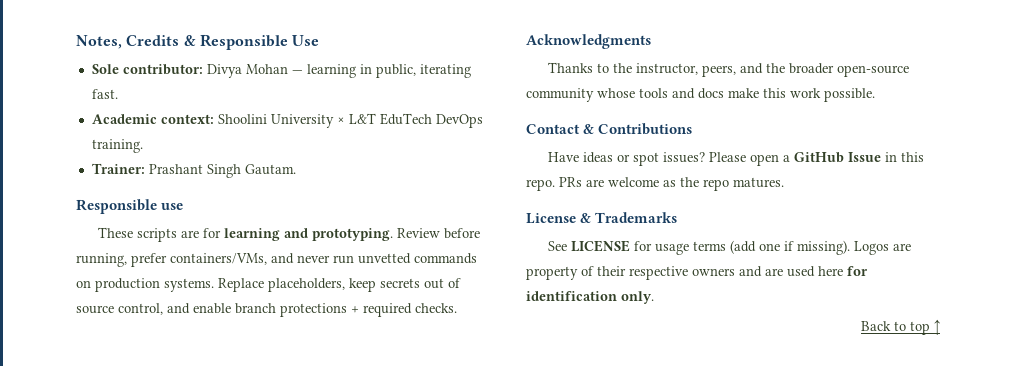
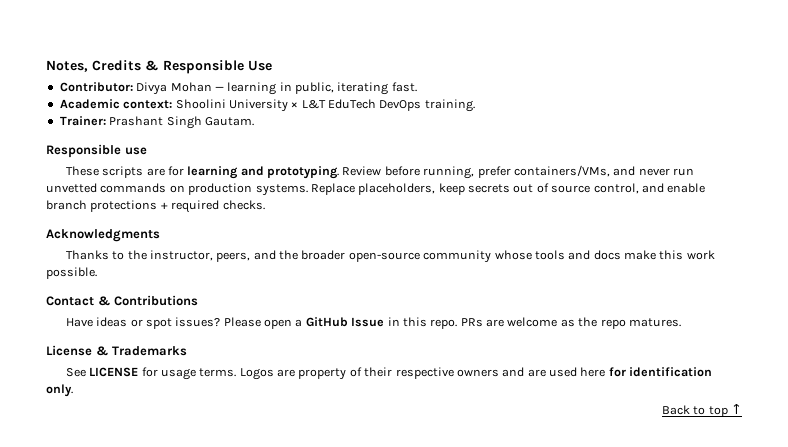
- Sole contributor: Divya Mohan — learning in public, iterating fast.
+ Contributor: Divya Mohan — learning in public, iterating fast.
- See LICENSE for usage terms (add one if missing).
+ See LICENSE for usage terms.

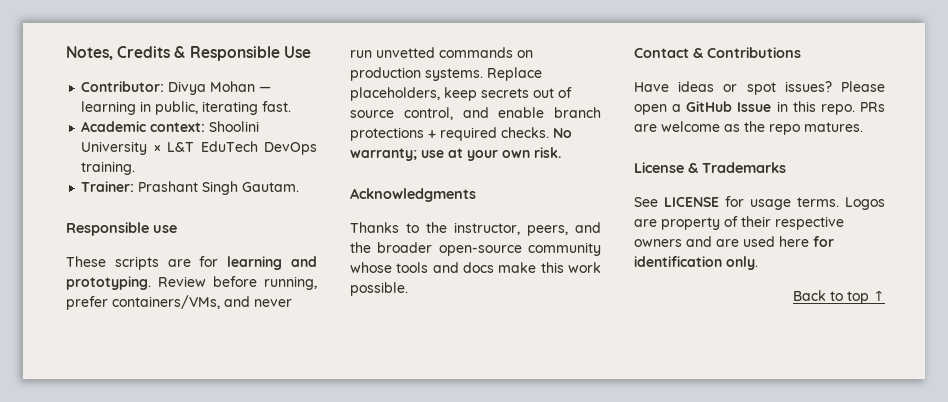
+ No warranty; use at your own risk.

